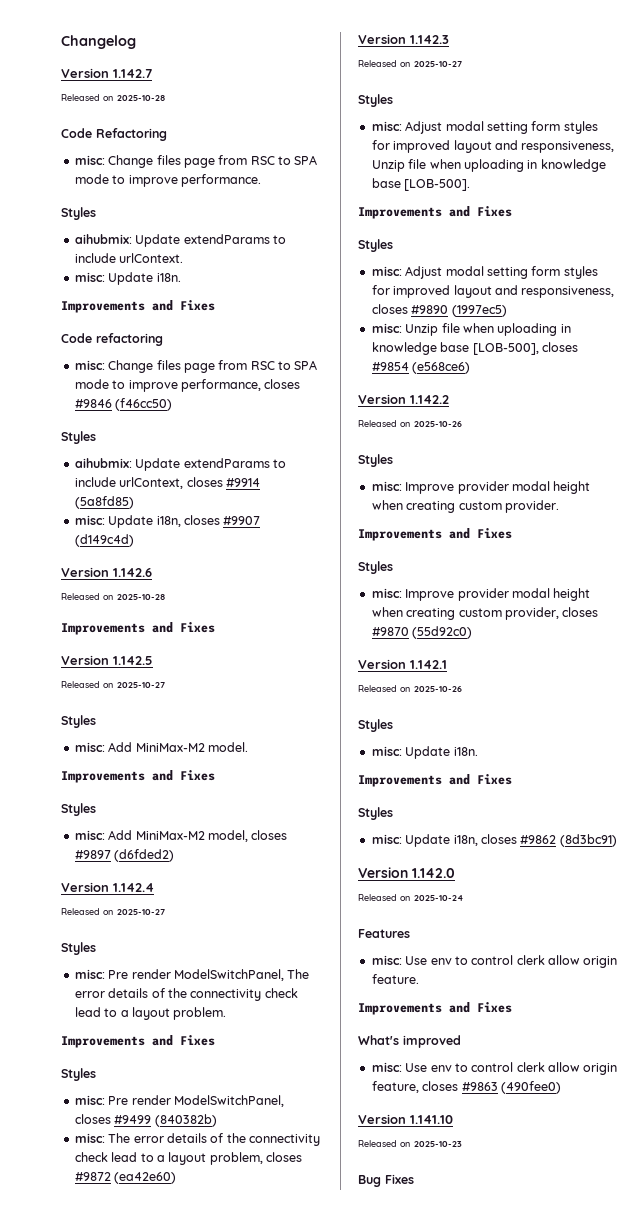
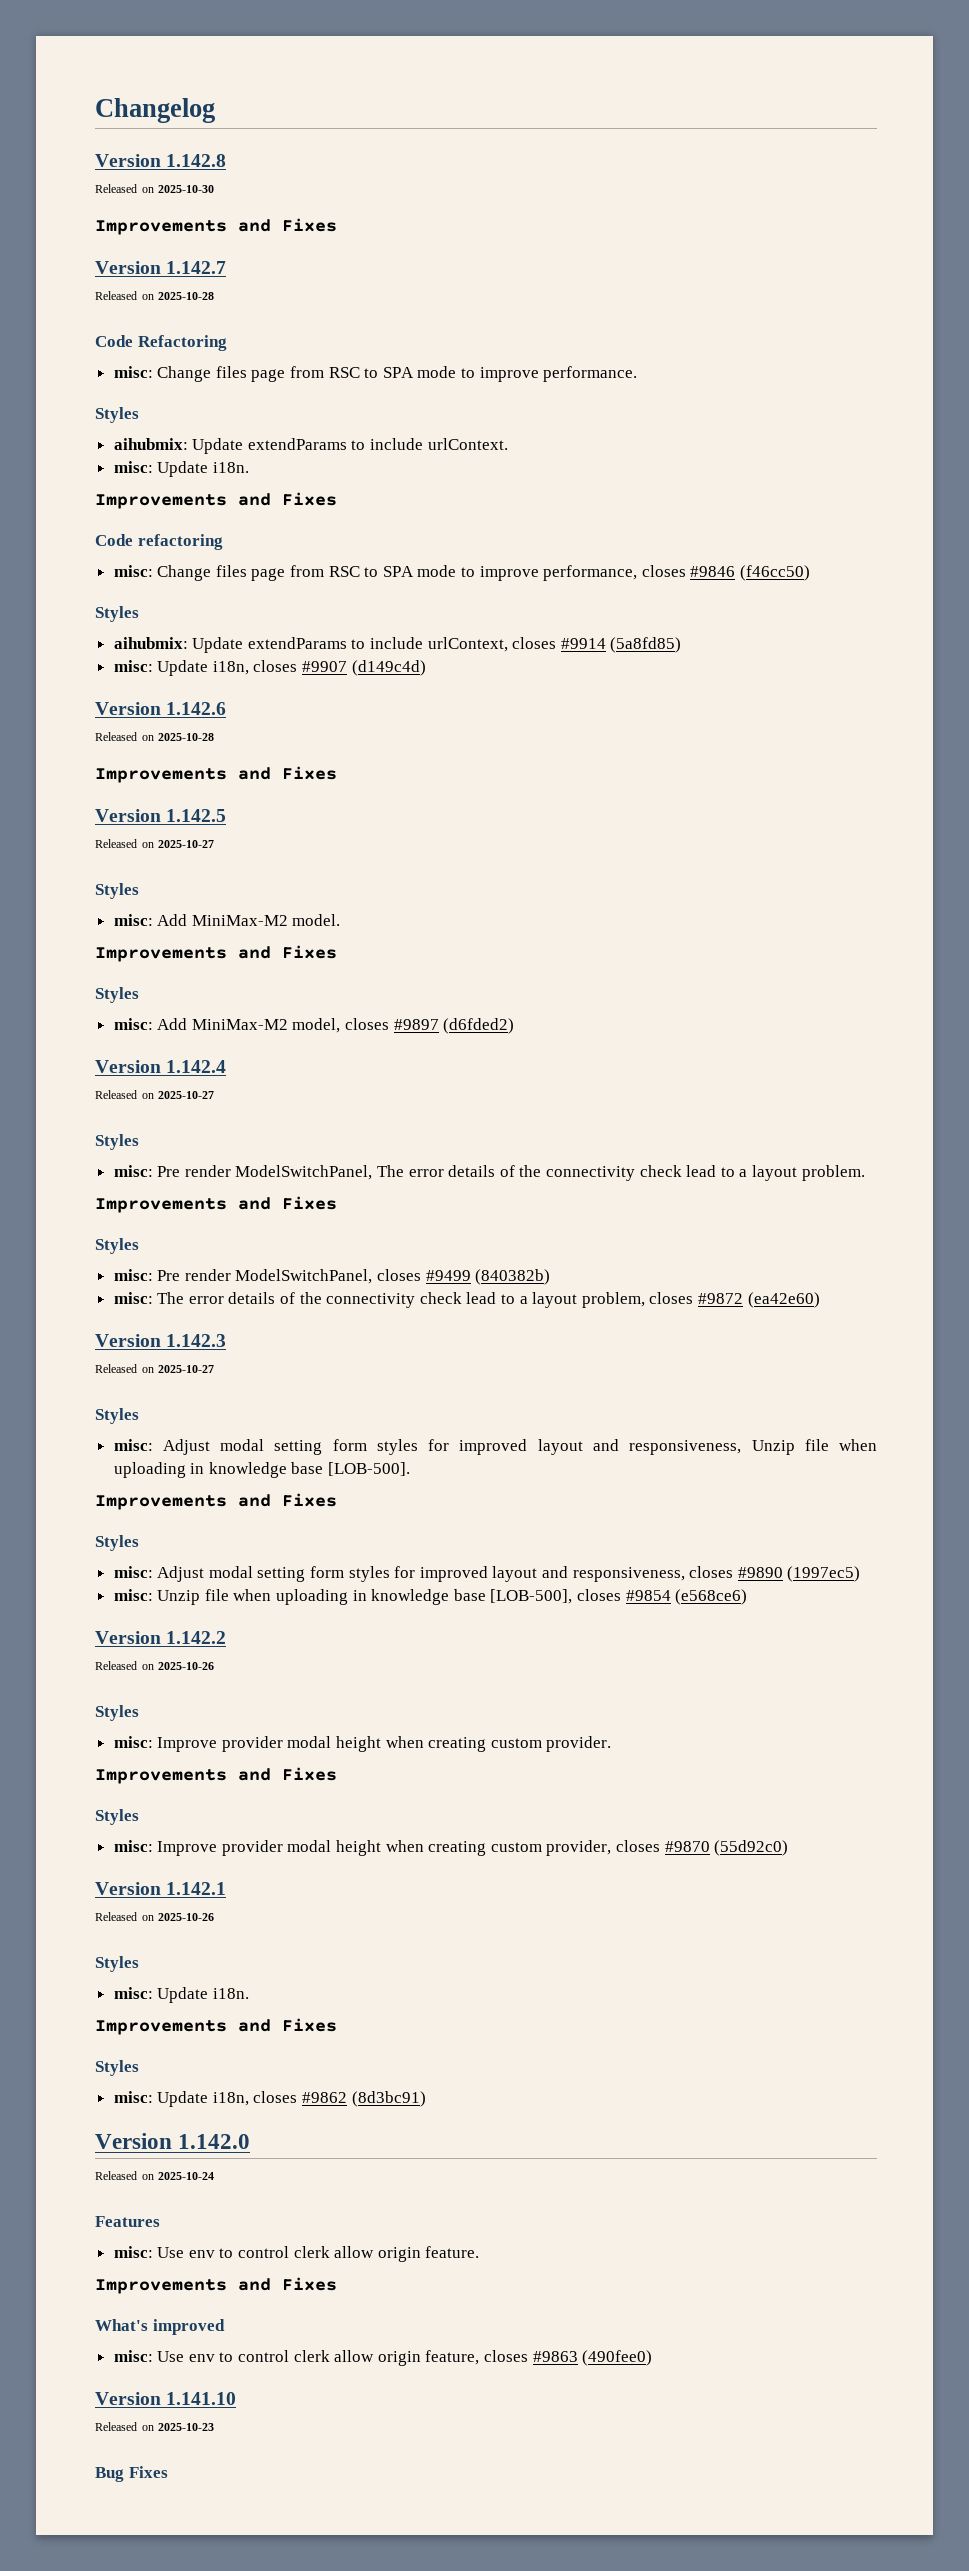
+ Version 1.142.8
+ Released on 2025-10-30
+ Improvements and Fixes

